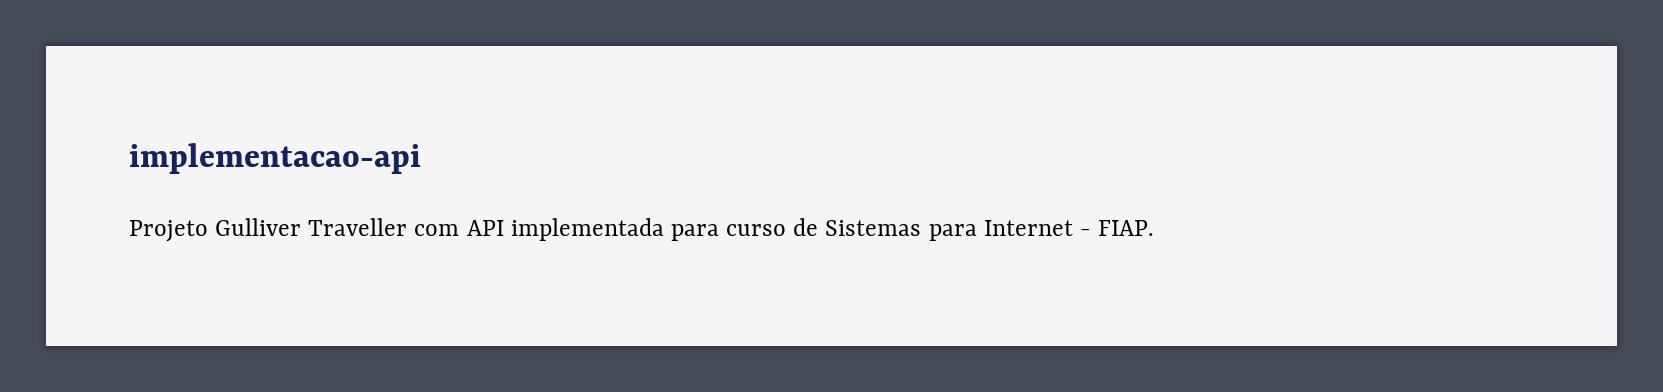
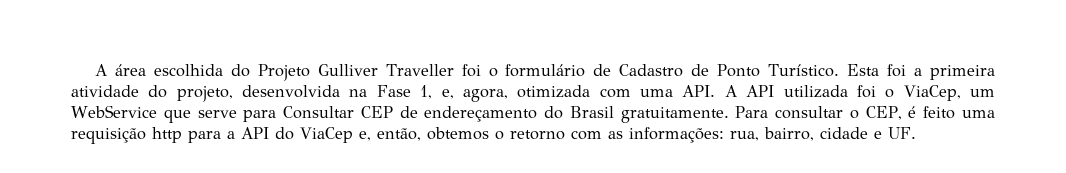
- implementacao-api
- Projeto Gulliver Traveller com API implementada para curso de Sistemas para Internet - FIAP.
+ A área escolhida do Projeto Gulliver Traveller foi o formulário de Cadastro de Ponto Turístico. Esta foi a primeira atividade do projeto, desenvolvida na Fase 1, e, agora, otimizada com uma API. A API utilizada foi o ViaCep, um WebService que serve para Consultar CEP de endereçamento do Brasil gratuitamente. Para consultar o CEP, é feito uma requisição http para a API do ViaCep e, então, obtemos o retorno com as informações: rua, bairro, cidade e UF.

